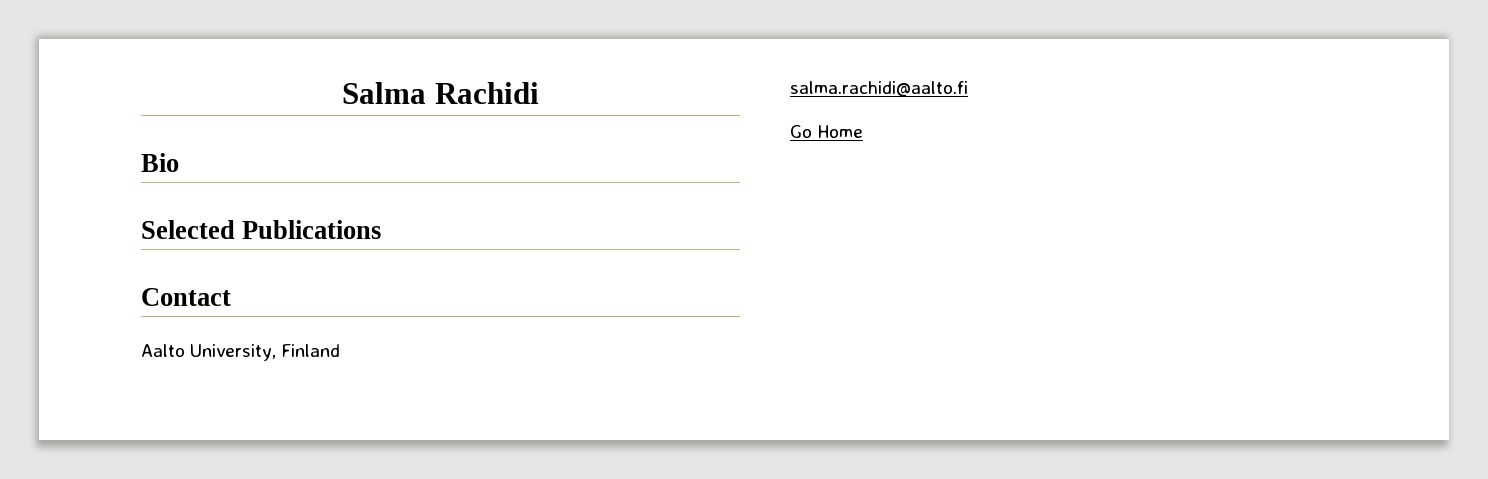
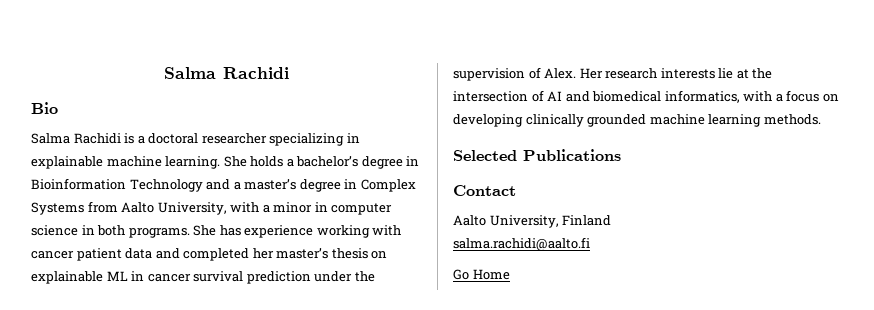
+ Salma Rachidi is a doctoral researcher specializing in explainable machine learning. She holds a bachelor’s degree in Bioinformation Technology and a master’s degree in Complex Systems from Aalto University, with a minor in computer science in both programs. She has experience working with cancer patient data and completed her master’s thesis on explainable ML in cancer survival prediction under the supervision of Alex. Her research interests lie at the intersection of AI and biomedical informatics, with a focus on developing clinically grounded machine learning methods.

